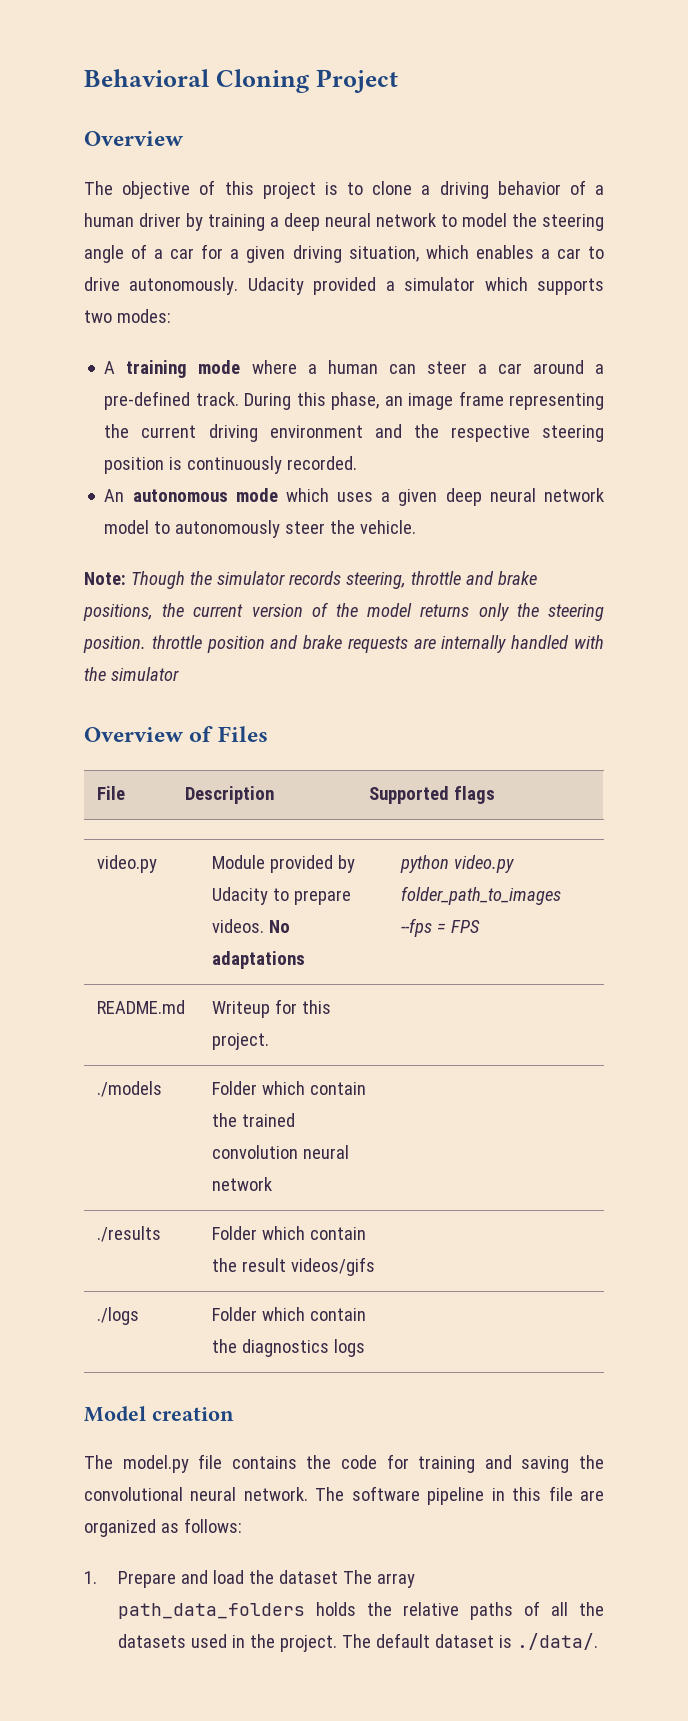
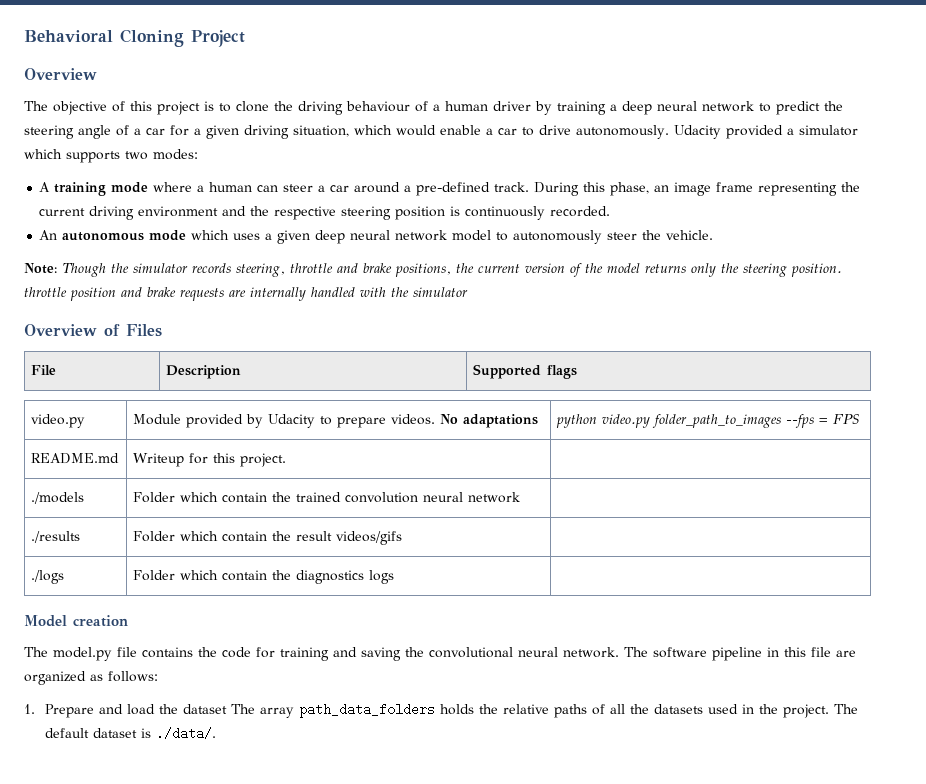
- The objective of this project is to clone a driving behavior of a human driver by training a deep neural network to model the steering angle of a car for a given driving situation, which enables a car to drive autonomously.
+ The objective of this project is to clone the driving behaviour of a human driver by training a deep neural network to predict the steering angle of a car for a given driving situation, which would enable a car to drive autonomously.

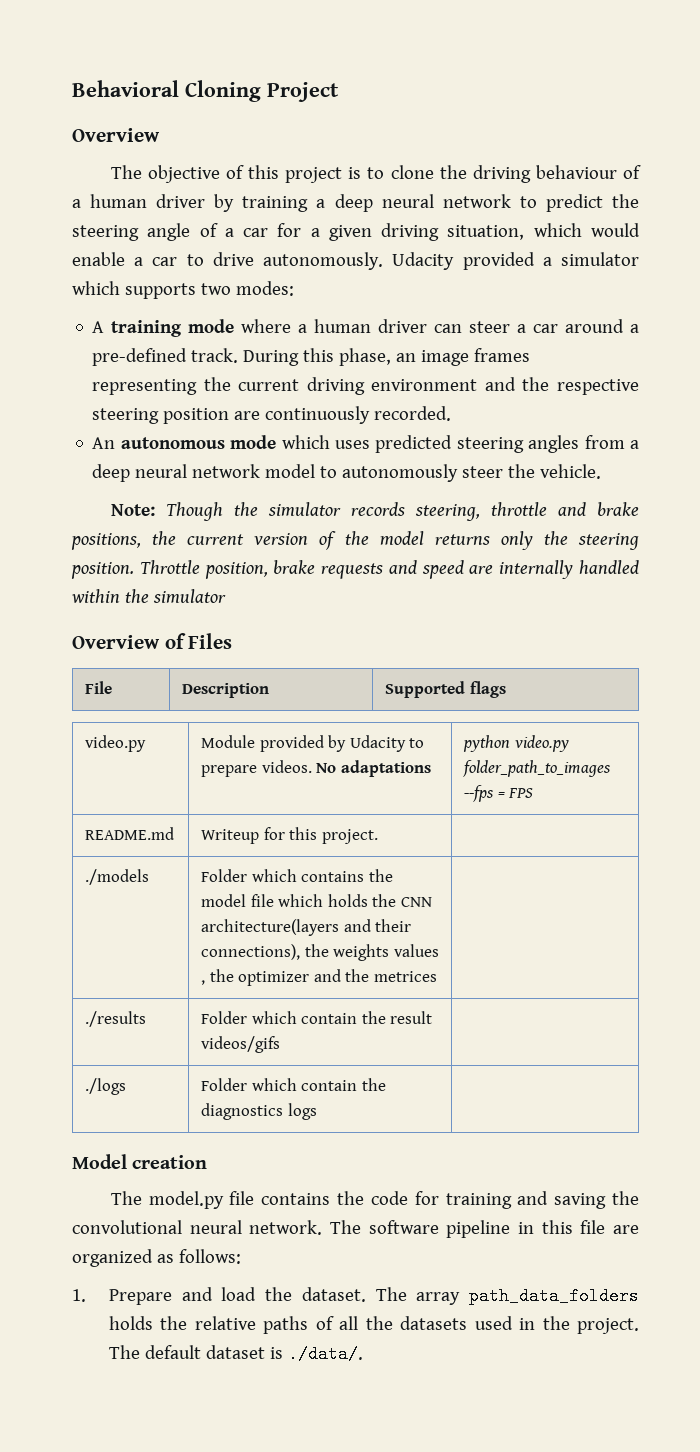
- A training mode where a human can steer a car around a pre-defined track.
+ A training mode where a human driver can steer a car around a pre-defined track.
- During this phase, an image frame representing the current driving environment and the respective steering position is continuously recorded.
+ During this phase, an image frames representing the current driving environment and the respective steering position are continuously recorded.
- An autonomous mode which uses a given deep neural network model to autonomously steer the vehicle.
+ An autonomous mode which uses predicted steering angles from a deep neural network model to autonomously steer the vehicle.
- Note: Though the simulator records steering, throttle and brake positions, the current version of the model returns only the steering position. throttle position and brake requests are internally handled with the simulator
+ Note: Though the simulator records steering, throttle and brake positions, the current version of the model returns only the steering position. Throttle position, brake requests and speed are internally handled within the simulator
- ./models | Folder which contain the trained convolution neural network |
+ ./models | Folder which contains the model file which holds the CNN architecture(layers and their connections), the weights values , the optimizer and the metrices |
- 1. Prepare and load the dataset The array path_data_folders holds the relative paths of all the datasets used in the project.
+ 1. Prepare and load the dataset. The array path_data_folders holds the relative paths of all the datasets used in the project.

